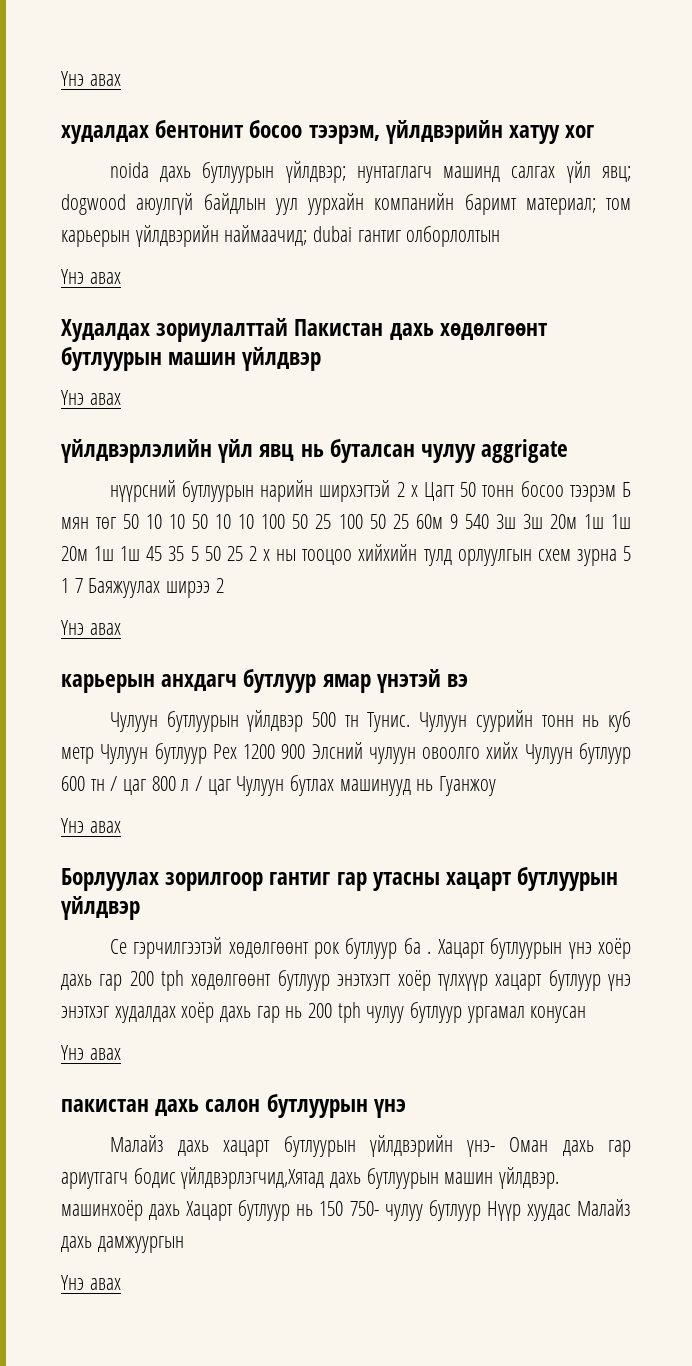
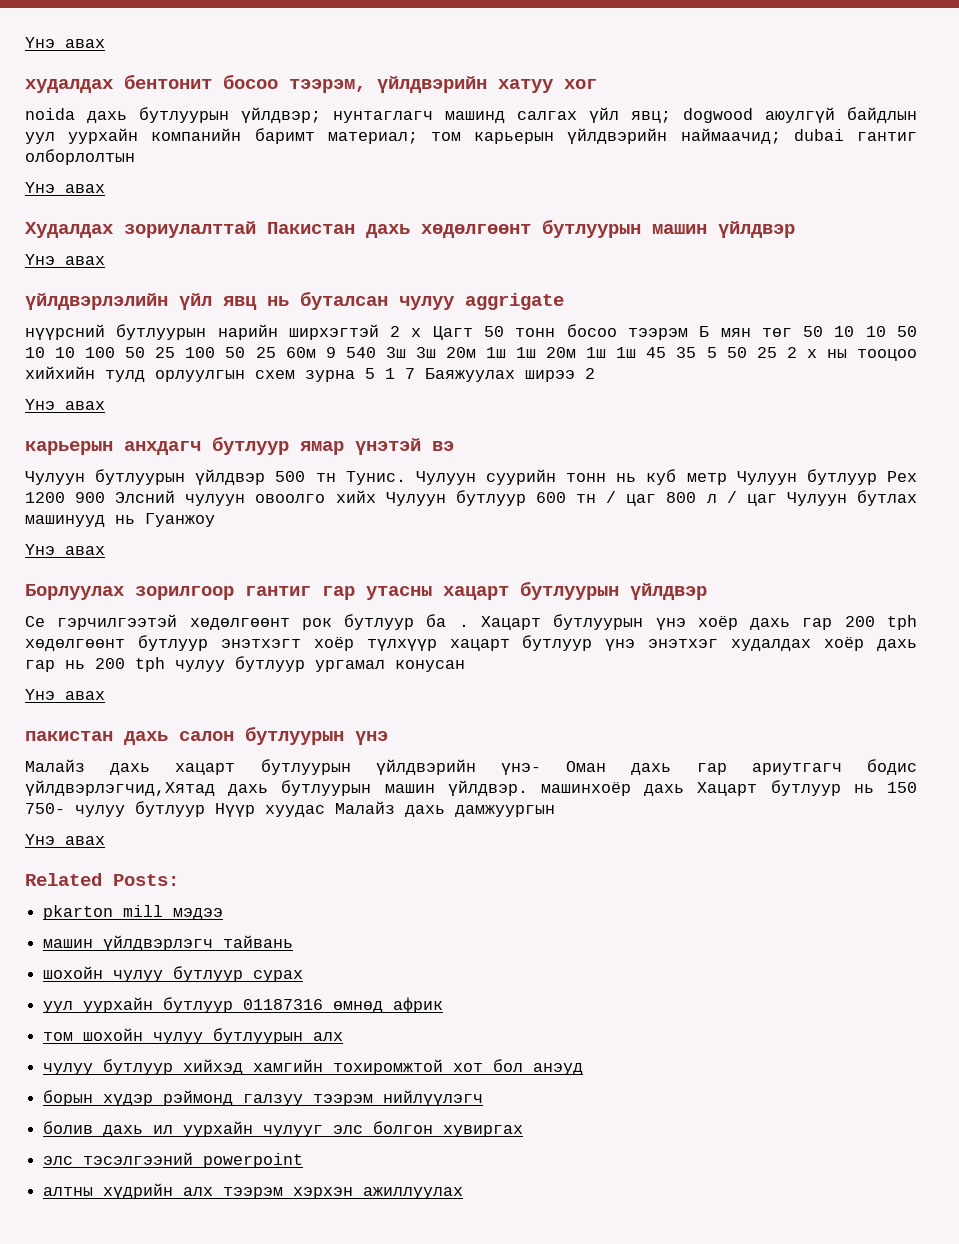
+ Related Posts:
+ pkarton mill мэдээ
+ машин үйлдвэрлэгч тайвань
+ шохойн чулуу бутлуур сурах
+ уул уурхайн бутлуур 01187316 өмнөд африк
+ том шохойн чулуу бутлуурын алх
+ чулуу бутлуур хийхэд хамгийн тохиромжтой хот бол анэуд
+ борын хүдэр рэймонд галзуу тээрэм нийлүүлэгч
+ болив дахь ил уурхайн чулууг элс болгон хувиргах
+ элс тэсэлгээний powerpoint
+ алтны хүдрийн алх тээрэм хэрхэн ажиллуулах

